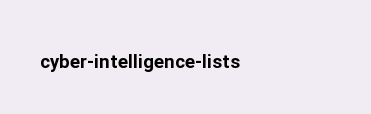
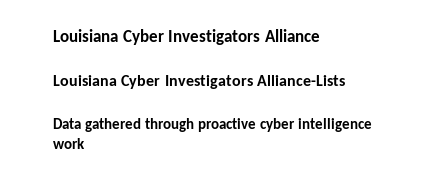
- cyber-intelligence-lists
+ Louisiana Cyber Investigators Alliance
+ Louisiana Cyber Investigators Alliance-Lists
+ Data gathered through proactive cyber intelligence work

